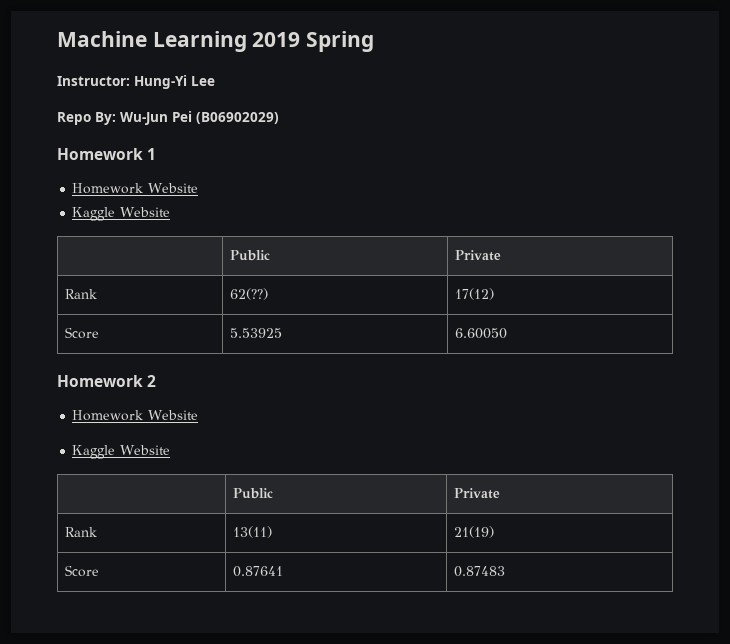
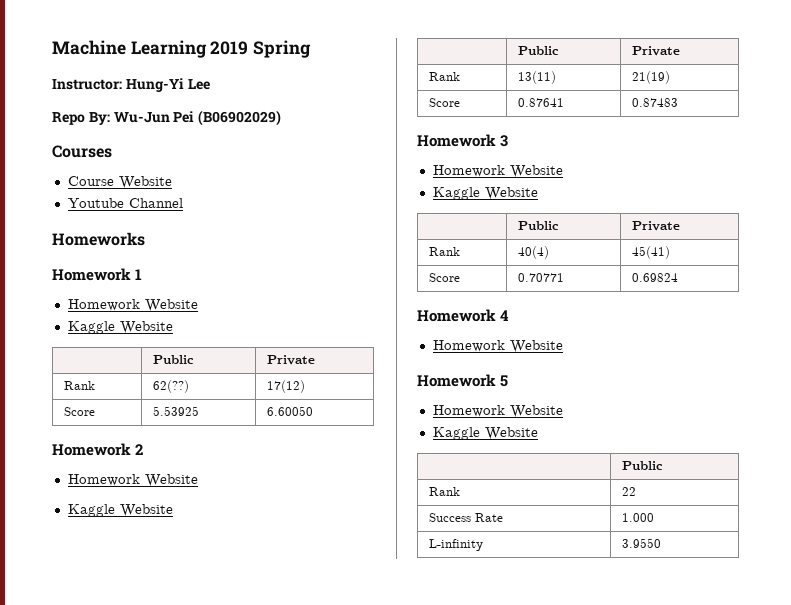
+ Courses
+ Course Website
+ Youtube Channel
+ Homeworks
+ Homework 3
+ Homework Website
+ Kaggle Website
+ | Public | Private
+ Rank | 40(4) | 45(41)
+ Score | 0.70771 | 0.69824
+ Homework 4
+ Homework Website
+ Homework 5
+ Homework Website
+ Kaggle Website
+ | Public
+ Rank | 22
+ Success Rate | 1.000
+ L-infinity | 3.9550

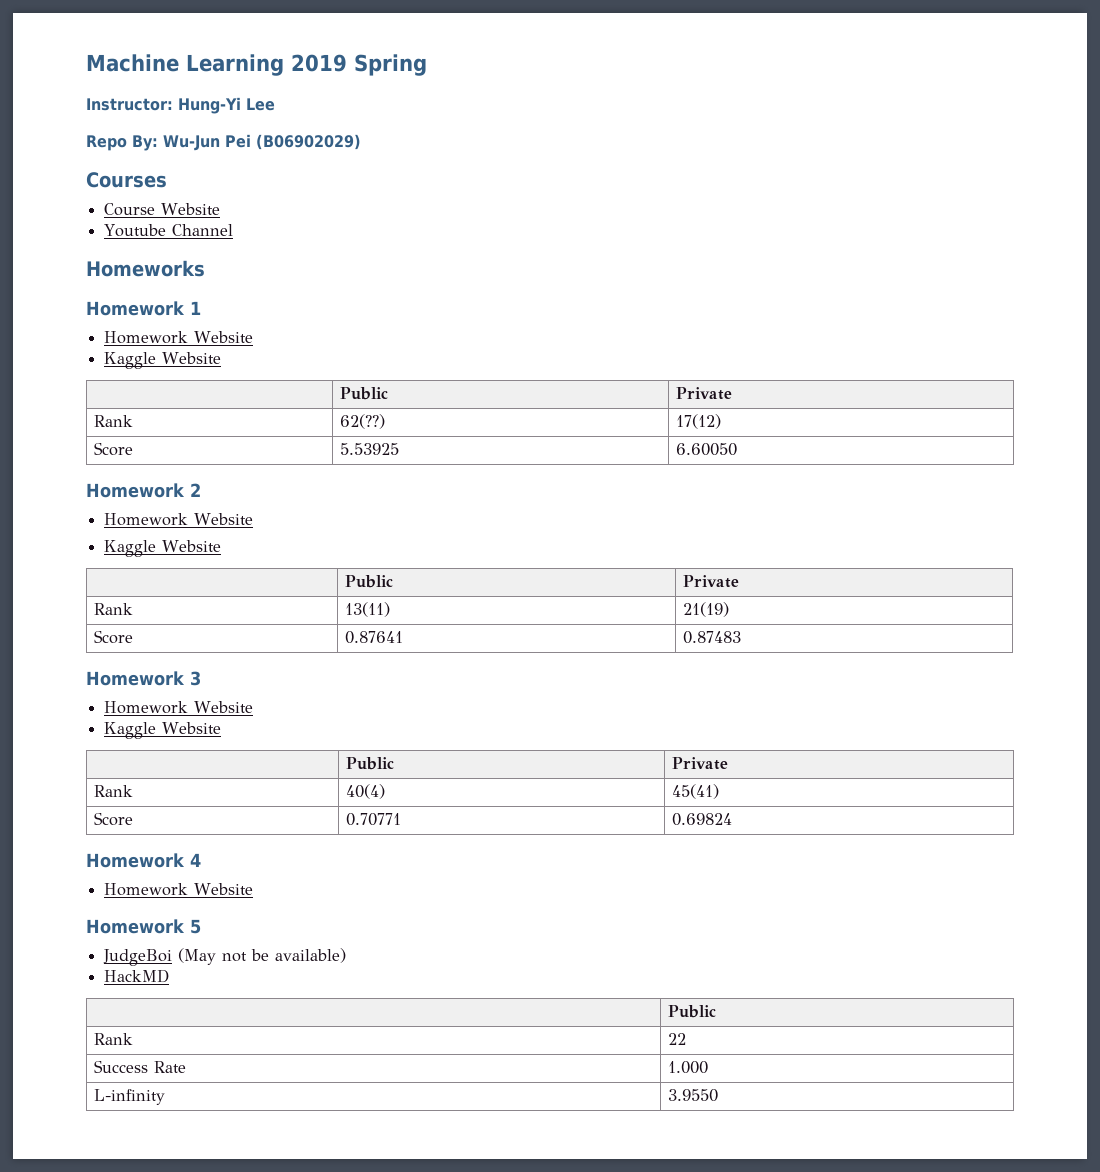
  Homework 5
- Homework Website
- Kaggle Website
+ JudgeBoi (May not be available)
+ HackMD

